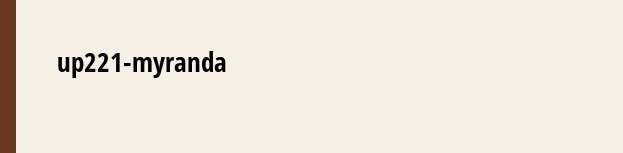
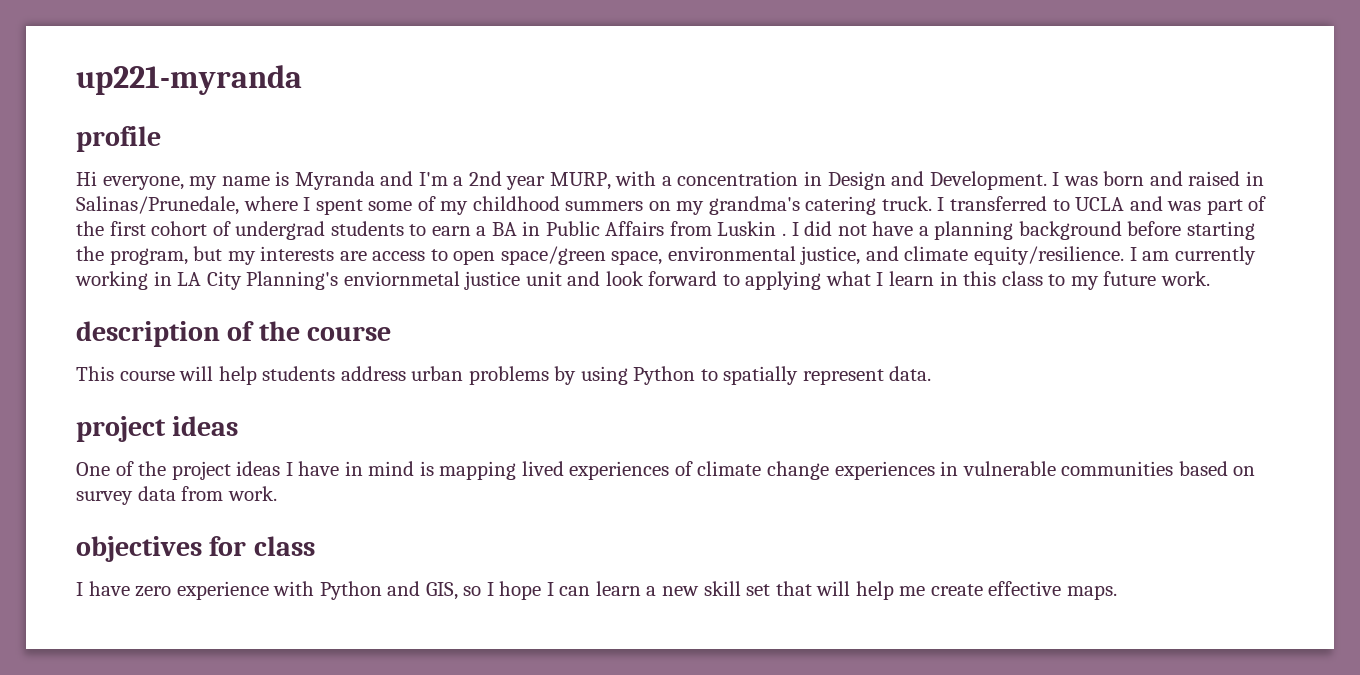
+ profile
+ Hi everyone, my name is Myranda and I'm a 2nd year MURP, with a concentration in Design and Development. I was born and raised in Salinas/Prunedale, where I spent some of my childhood summers on my grandma's catering truck. I transferred to UCLA and was part of the first cohort of undergrad students to earn a BA in Public Affairs from Luskin . I did not have a planning background before starting the program, but my interests are access to open space/green space, environmental justice, and climate equity/resilience. I am currently working in LA City Planning's enviornmetal justice unit and look forward to applying what I learn in this class to my future work.
+ description of the course
+ This course will help students address urban problems by using Python to spatially represent data.
+ project ideas
+ One of the project ideas I have in mind is mapping lived experiences of climate change experiences in vulnerable communities based on survey data from work.
+ objectives for class
+ I have zero experience with Python and GIS, so I hope I can learn a new skill set that will help me create effective maps.

